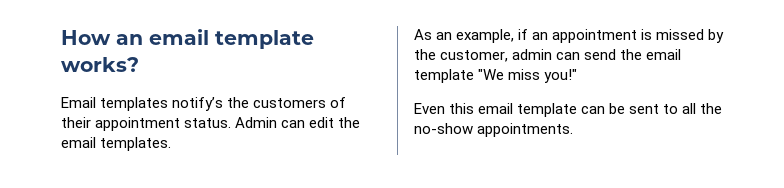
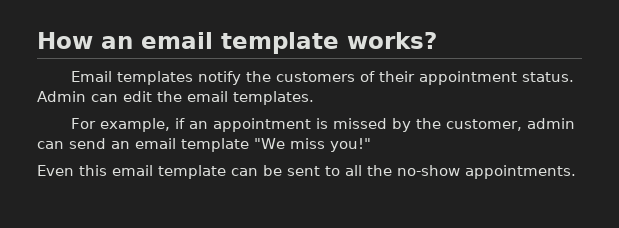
- Email templates notify’s the customers of their appointment status.
+ Email templates notify the customers of their appointment status.
- As an example, if an appointment is missed by the customer, admin can send the email template "We miss you!"
+ For example, if an appointment is missed by the customer, admin can send an email template "We miss you!"

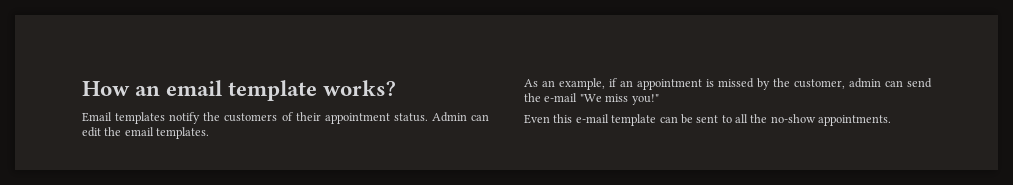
- For example, if an appointment is missed by the customer, admin can send an email template "We miss you!"
+ As an example, if an appointment is missed by the customer, admin can send the e-mail "We miss you!"
- Even this email template can be sent to all the no-show appointments.
+ Even this e-mail template can be sent to all the no-show appointments.

